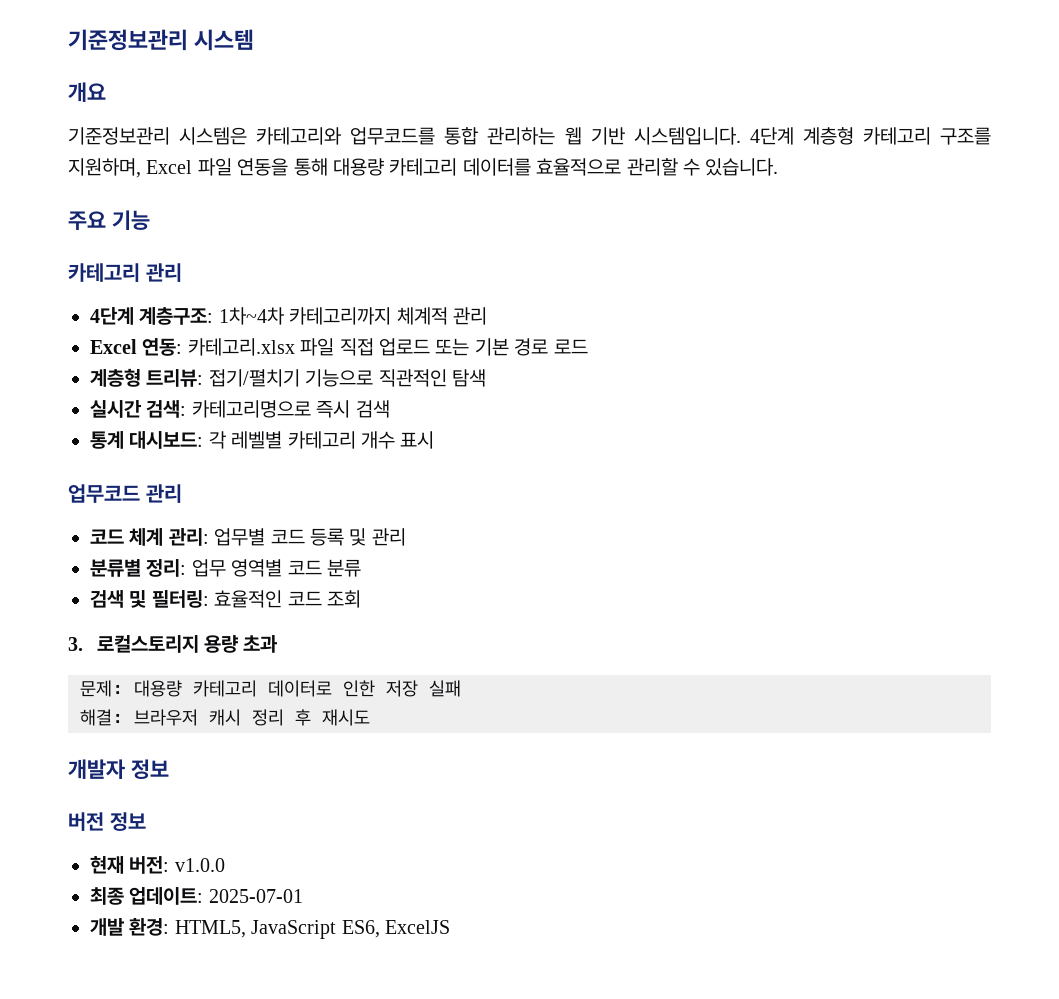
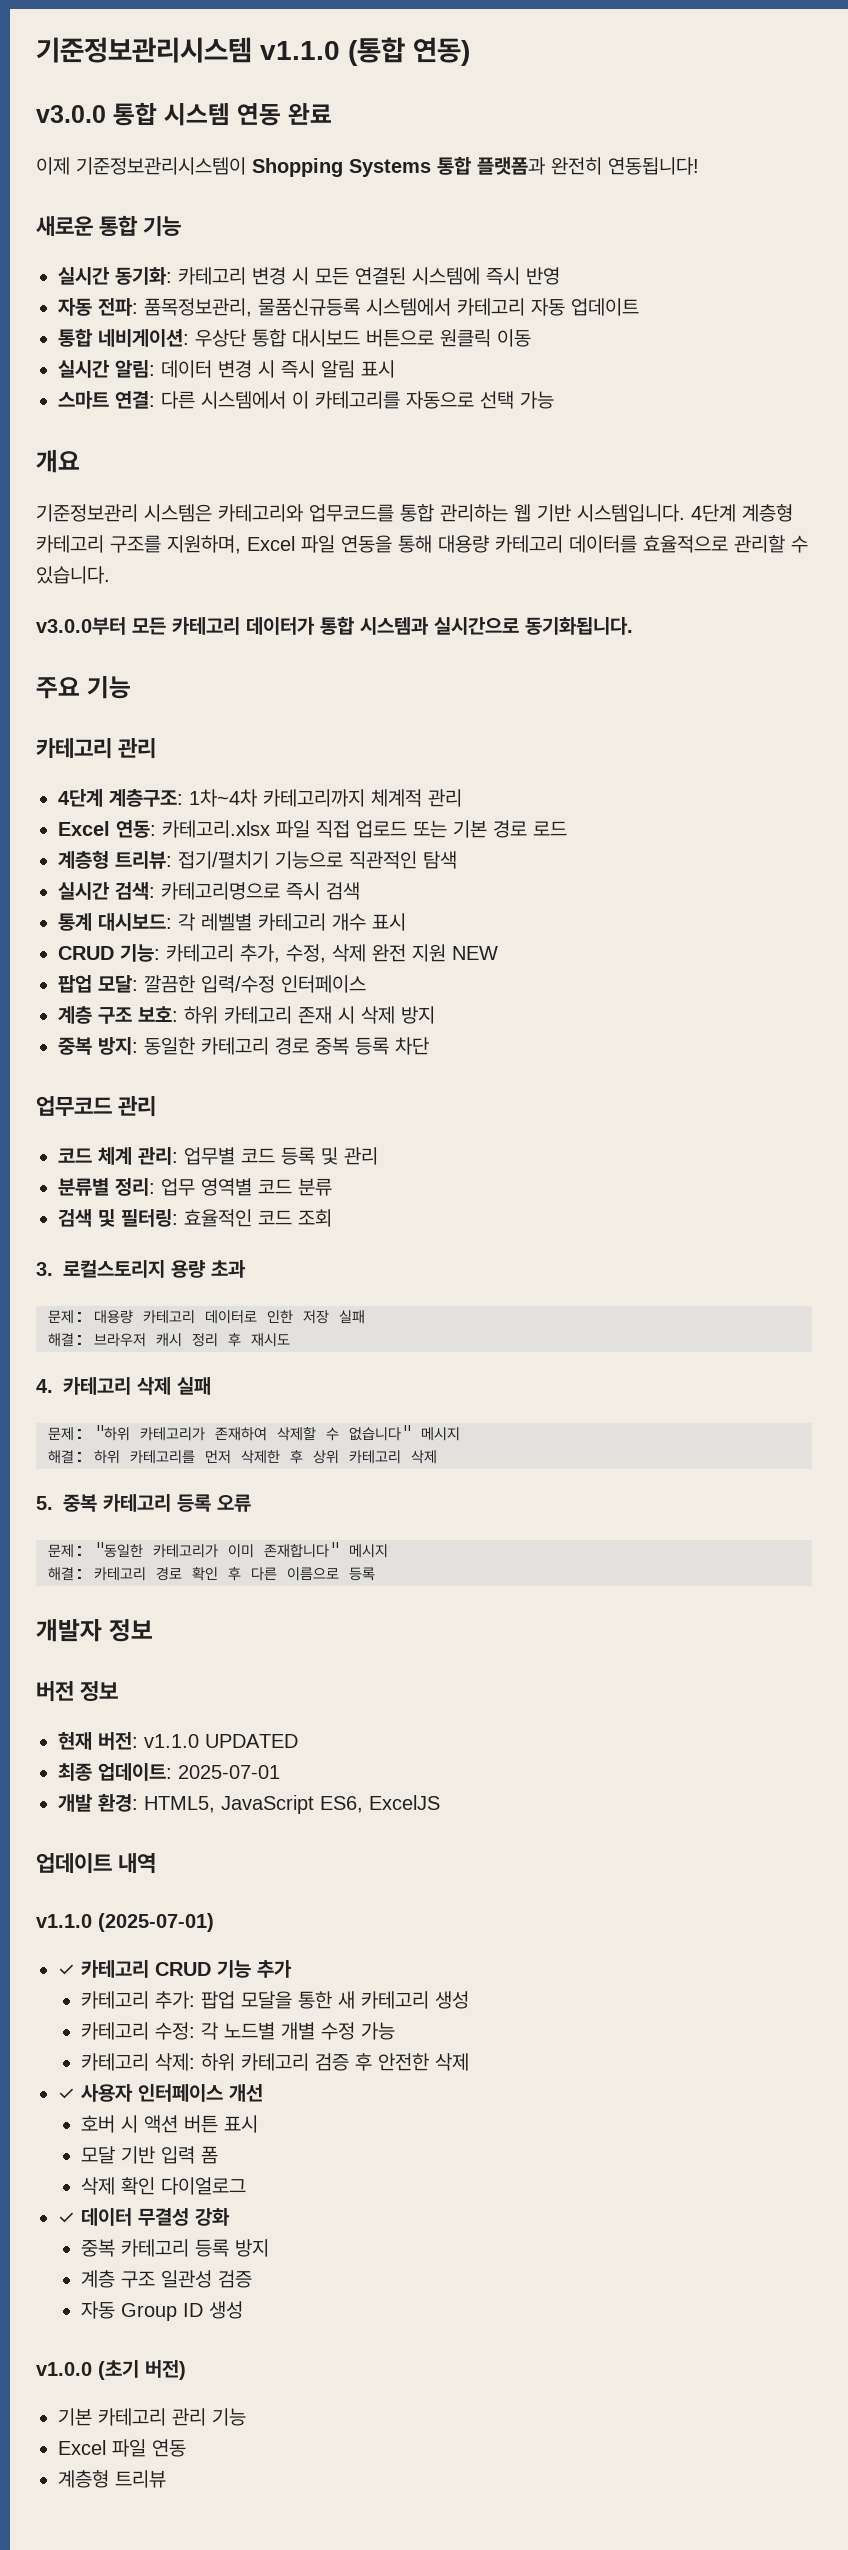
- 기준정보관리 시스템
+ 기준정보관리시스템 v1.1.0 (통합 연동)
+ v3.0.0 통합 시스템 연동 완료
+ 이제 기준정보관리시스템이 Shopping Systems 통합 플랫폼과 완전히 연동됩니다!
+ 새로운 통합 기능
+ 실시간 동기화: 카테고리 변경 시 모든 연결된 시스템에 즉시 반영
+ 자동 전파: 품목정보관리, 물품신규등록 시스템에서 카테고리 자동 업데이트
+ 통합 네비게이션: 우상단 통합 대시보드 버튼으로 원클릭 이동
+ 실시간 알림: 데이터 변경 시 즉시 알림 표시
+ 스마트 연결: 다른 시스템에서 이 카테고리를 자동으로 선택 가능
+ v3.0.0부터 모든 카테고리 데이터가 통합 시스템과 실시간으로 동기화됩니다.
+ CRUD 기능: 카테고리 추가, 수정, 삭제 완전 지원 NEW
+ 팝업 모달: 깔끔한 입력/수정 인터페이스
+ 계층 구조 보호: 하위 카테고리 존재 시 삭제 방지
+ 중복 방지: 동일한 카테고리 경로 중복 등록 차단
+ 4. 카테고리 삭제 실패
+ 문제: "하위 카테고리가 존재하여 삭제할 수 없습니다" 메시지
+ 해결: 하위 카테고리를 먼저 삭제한 후 상위 카테고리 삭제
+ 5. 중복 카테고리 등록 오류
+ 문제: "동일한 카테고리가 이미 존재합니다" 메시지
+ 해결: 카테고리 경로 확인 후 다른 이름으로 등록
- 현재 버전: v1.0.0
+ 현재 버전: v1.1.0 UPDATED
+ 업데이트 내역
+ v1.1.0 (2025-07-01)
+ ✓ 카테고리 CRUD 기능 추가
+ 카테고리 추가: 팝업 모달을 통한 새 카테고리 생성
+ 카테고리 수정: 각 노드별 개별 수정 가능
+ 카테고리 삭제: 하위 카테고리 검증 후 안전한 삭제
+ ✓ 사용자 인터페이스 개선
+ 호버 시 액션 버튼 표시
+ 모달 기반 입력 폼
+ 삭제 확인 다이얼로그
+ ✓ 데이터 무결성 강화
+ 중복 카테고리 등록 방지
+ 계층 구조 일관성 검증
+ 자동 Group ID 생성
+ v1.0.0 (초기 버전)
+ 기본 카테고리 관리 기능
+ Excel 파일 연동
+ 계층형 트리뷰

